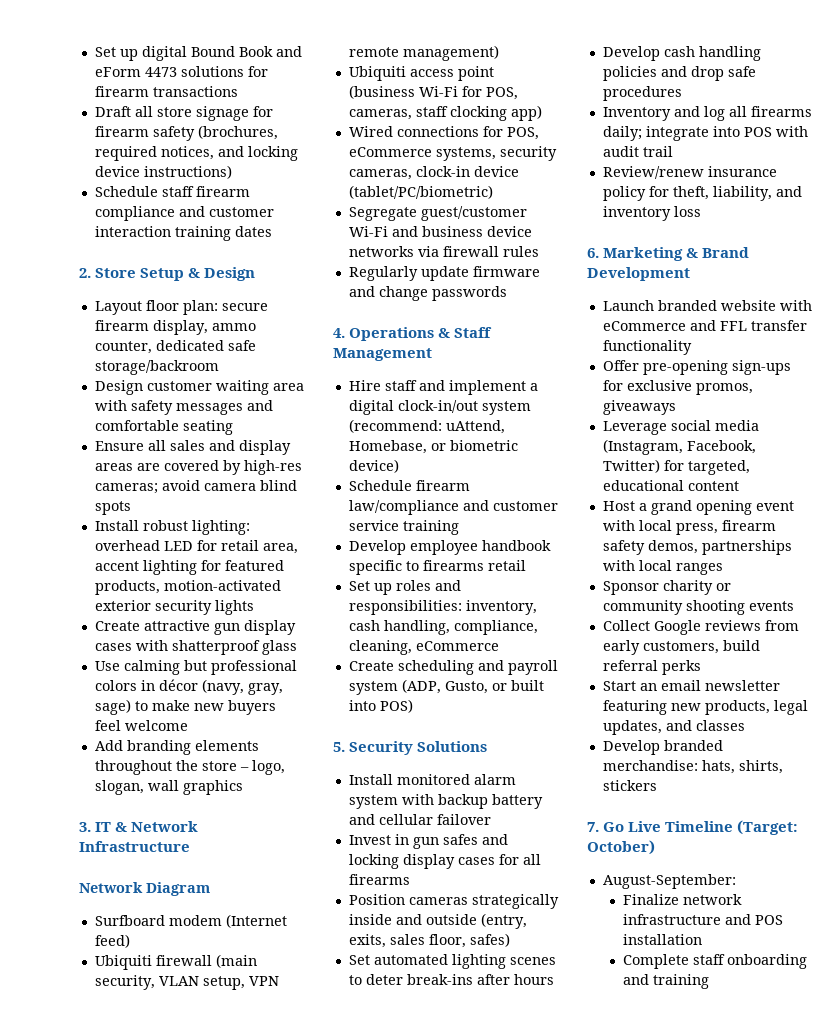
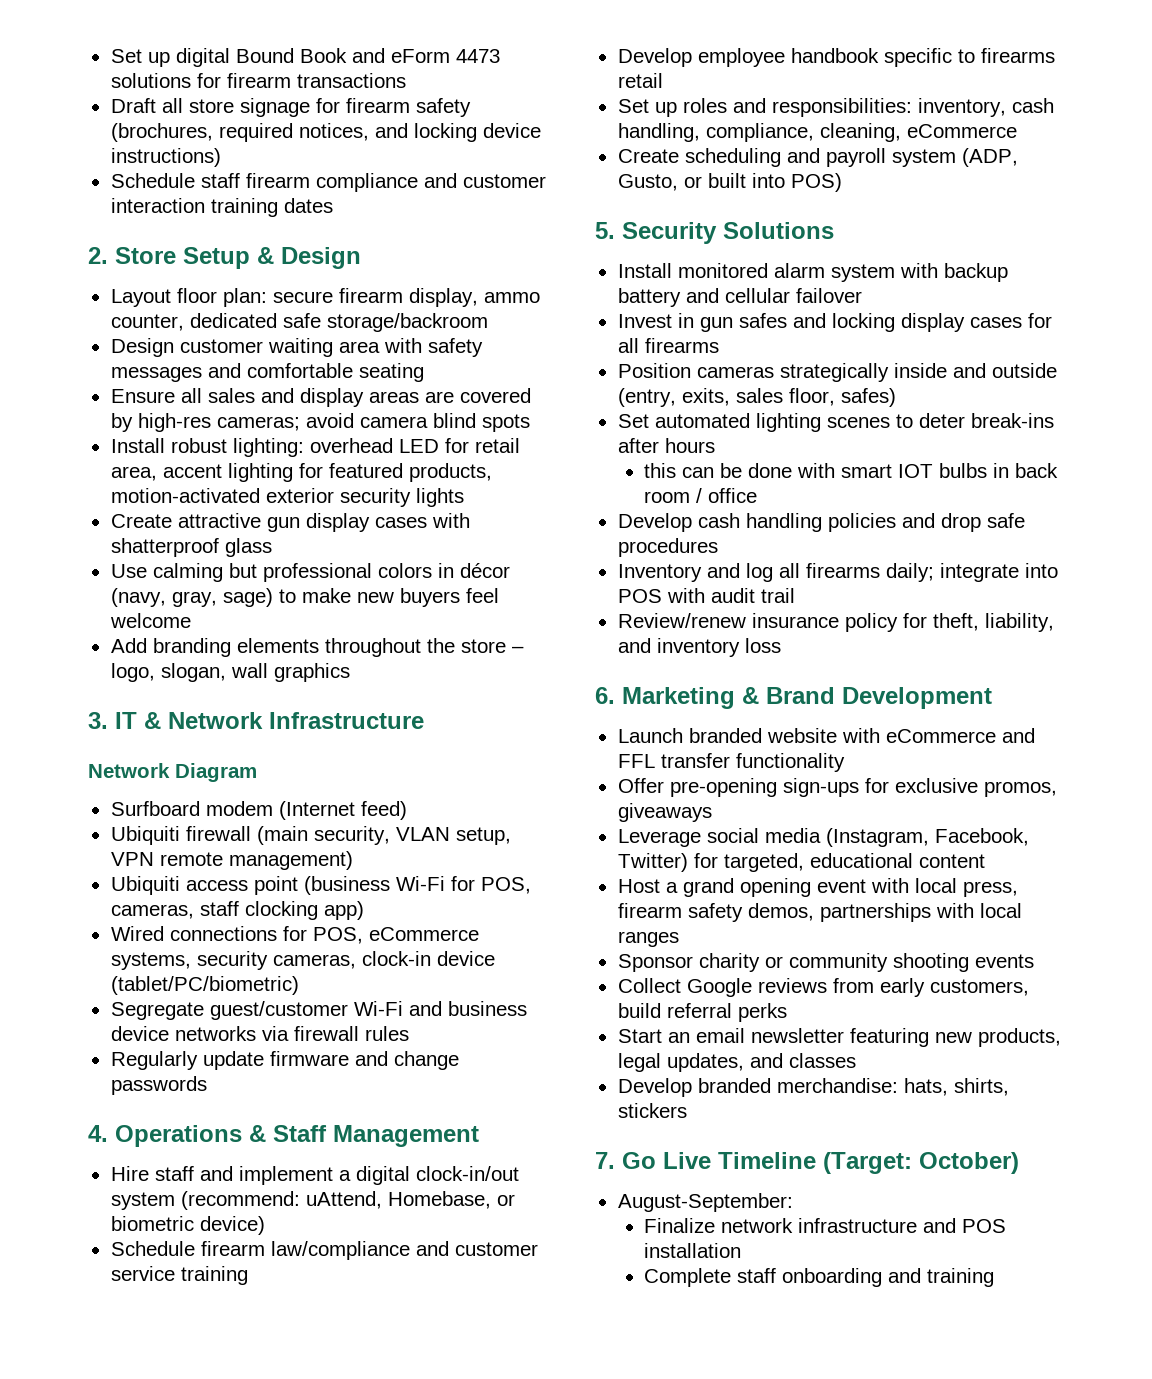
+ this can be done with smart IOT bulbs in back room / office

